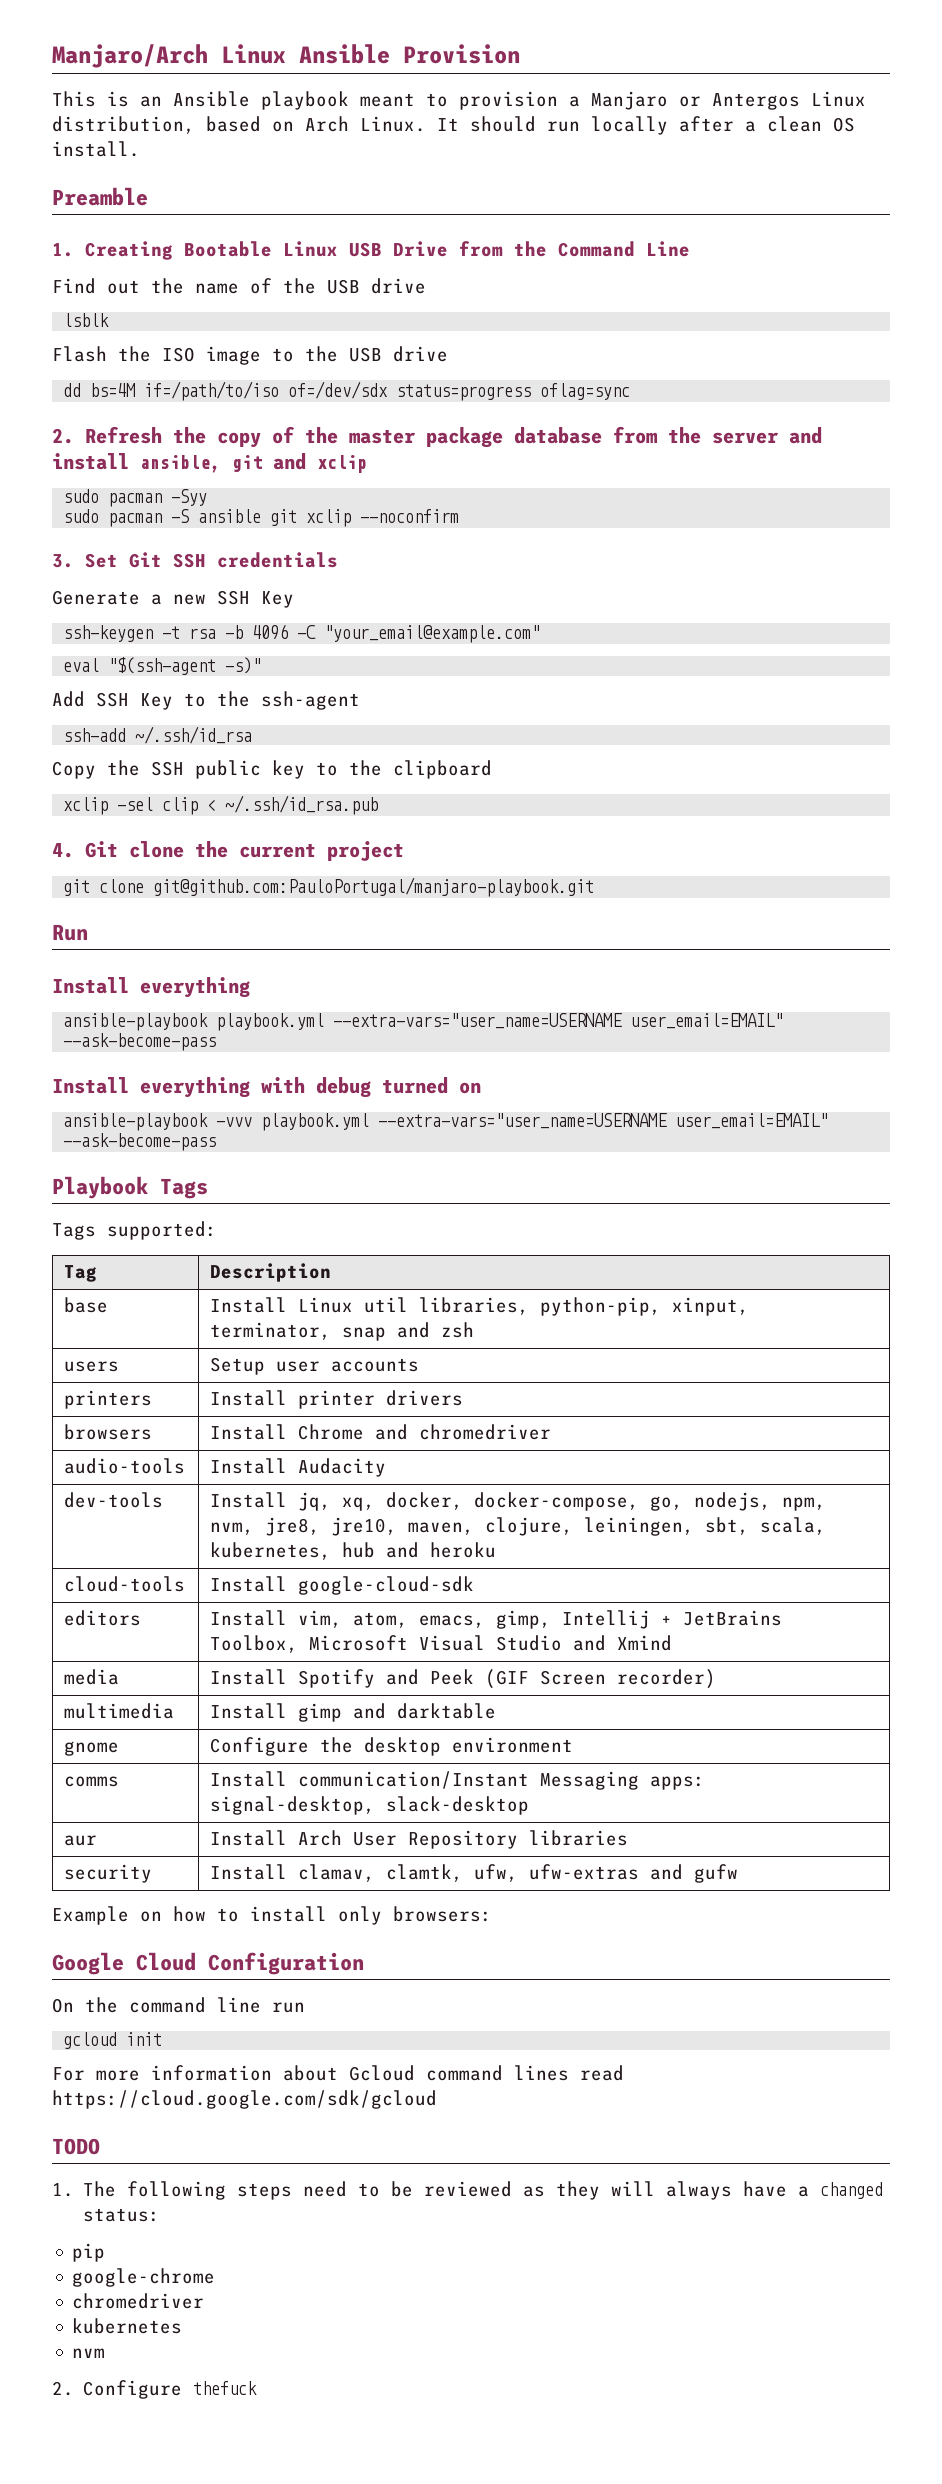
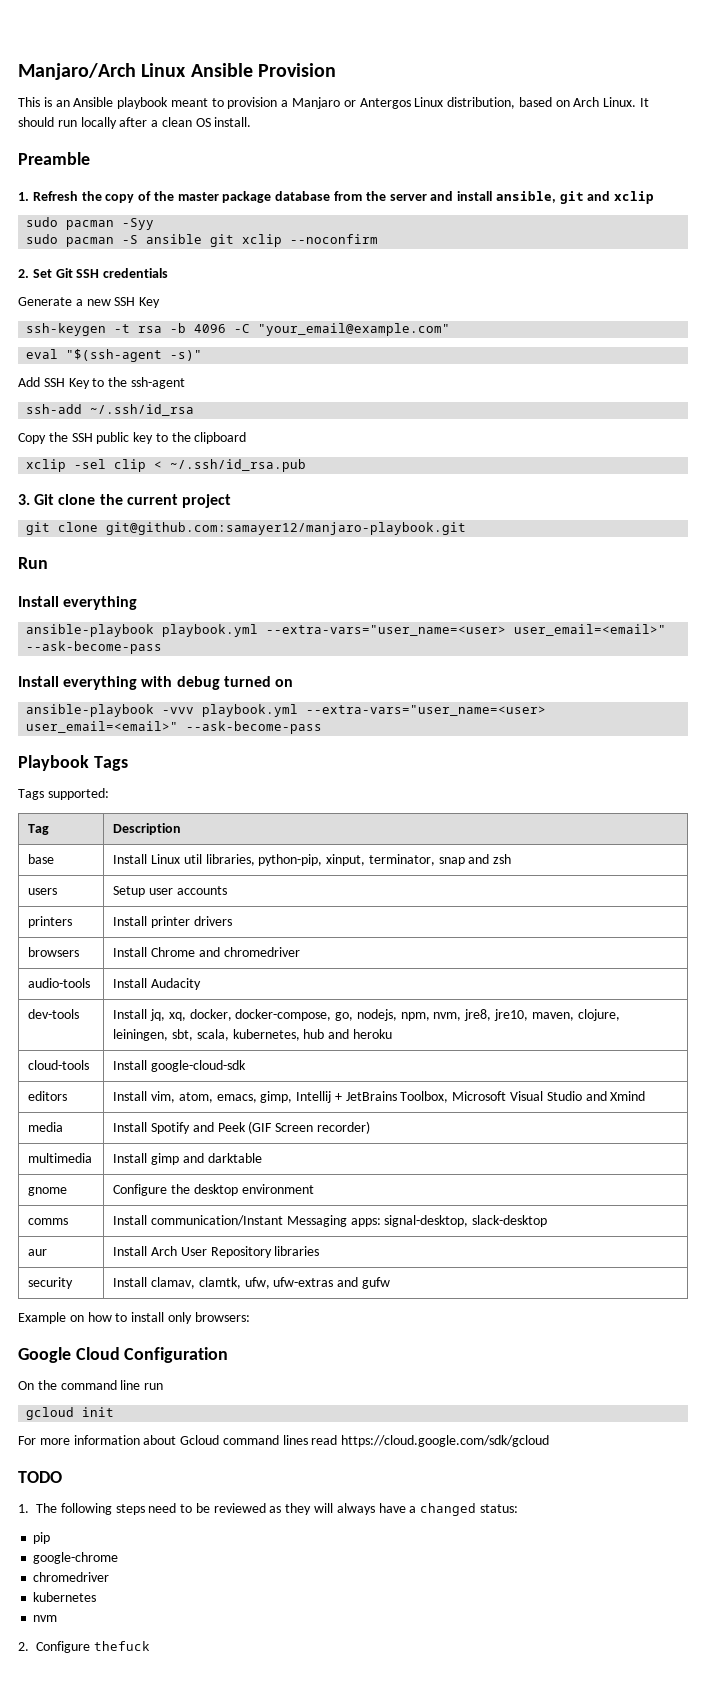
- 1. Creating Bootable Linux USB Drive from the Command Line
- Find out the name of the USB drive
- lsblk
- Flash the ISO image to the USB drive
- dd bs=4M if=/path/to/iso of=/dev/sdx status=progress oflag=sync
- 2. Refresh the copy of the master package database from the server and install ansible, git and xclip
+ 1. Refresh the copy of the master package database from the server and install ansible, git and xclip
- 3. Set Git SSH credentials
+ 2. Set Git SSH credentials
- 4. Git clone the current project
+ 3. Git clone the current project
- git clone git@github.com:PauloPortugal/manjaro-playbook.git
+ git clone git@github.com:samayer12/manjaro-playbook.git
- ansible-playbook playbook.yml --extra-vars="user_name=USERNAME user_email=EMAIL" --ask-become-pass
+ ansible-playbook playbook.yml --extra-vars="user_name=<user> user_email=<email>" --ask-become-pass
- ansible-playbook -vvv playbook.yml --extra-vars="user_name=USERNAME user_email=EMAIL" --ask-become-pass
+ ansible-playbook -vvv playbook.yml --extra-vars="user_name=<user> user_email=<email>" --ask-become-pass

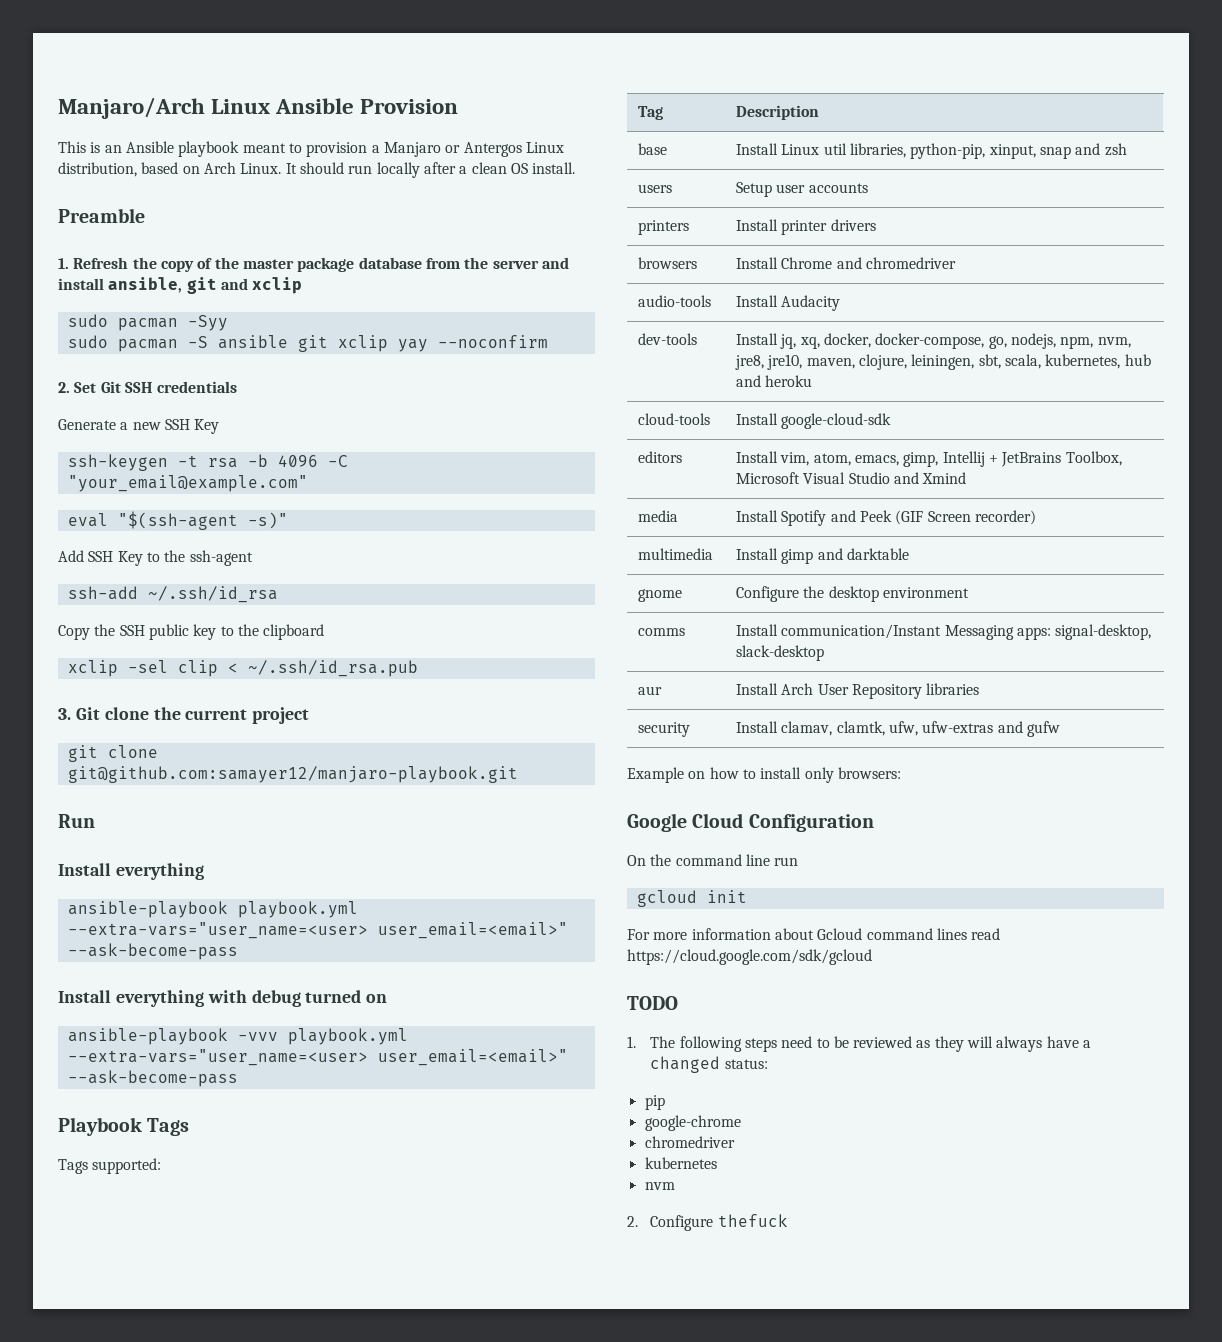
- sudo pacman -S ansible git xclip --noconfirm
+ sudo pacman -S ansible git xclip yay --noconfirm
- base | Install Linux util libraries, python-pip, xinput, terminator, snap and zsh
+ base | Install Linux util libraries, python-pip, xinput, snap and zsh

